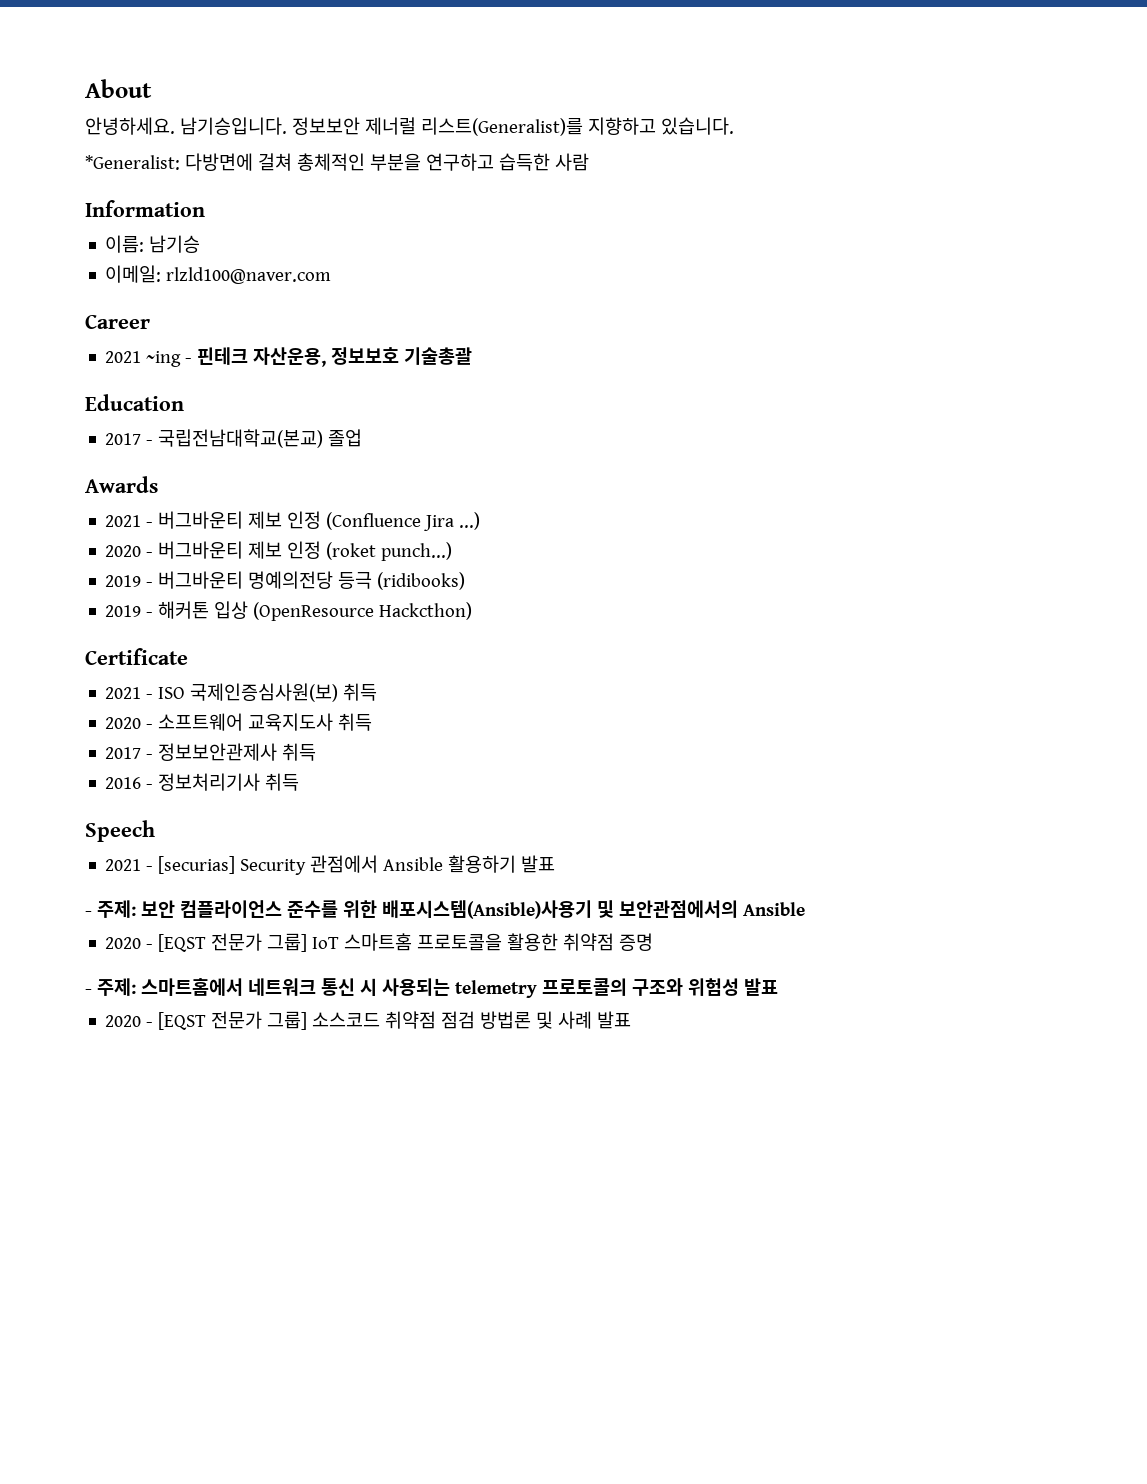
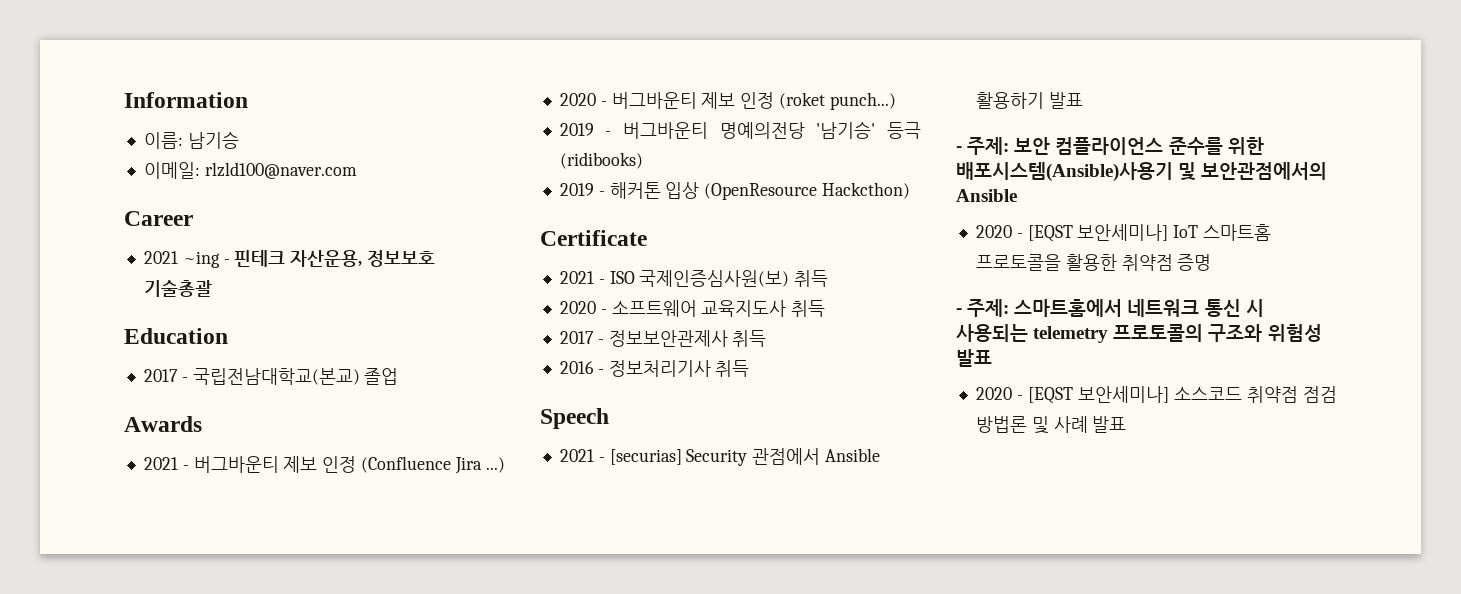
- About
- 안녕하세요. 남기승입니다. 정보보안 제너럴 리스트(Generalist)를 지향하고 있습니다.
- *Generalist: 다방면에 걸쳐 총체적인 부분을 연구하고 습득한 사람
- 2019 - 버그바운티 명예의전당 등극 (ridibooks)
+ 2019 - 버그바운티 명예의전당 '남기승' 등극 (ridibooks)
- 2020 - [EQST 전문가 그룹] IoT 스마트홈 프로토콜을 활용한 취약점 증명
+ 2020 - [EQST 보안세미나] IoT 스마트홈 프로토콜을 활용한 취약점 증명
- 2020 - [EQST 전문가 그룹] 소스코드 취약점 점검 방법론 및 사례 발표
+ 2020 - [EQST 보안세미나] 소스코드 취약점 점검 방법론 및 사례 발표

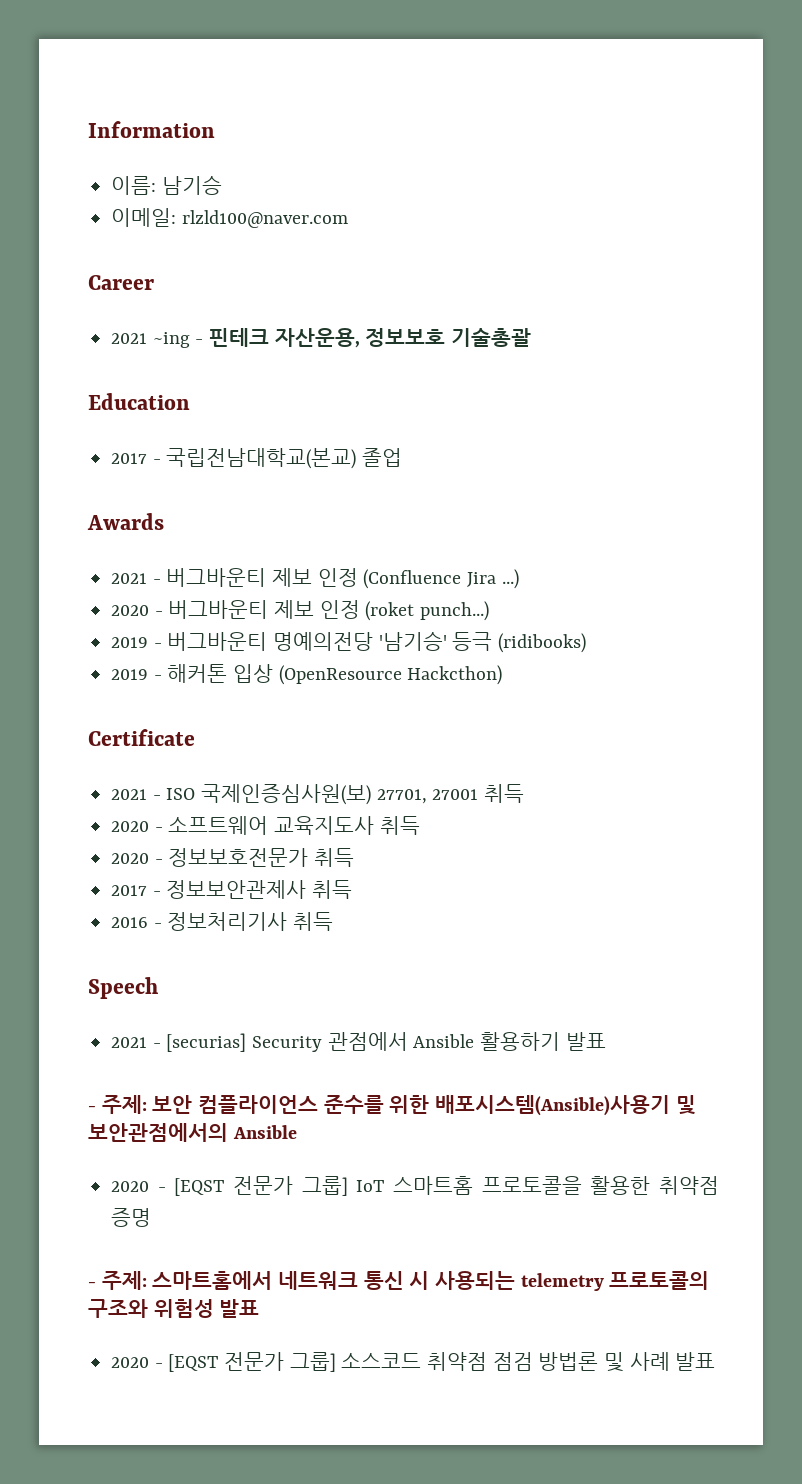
- 2021 - ISO 국제인증심사원(보) 취득
+ 2021 - ISO 국제인증심사원(보) 27701, 27001 취득
+ 2020 - 정보보호전문가 취득
- 2020 - [EQST 보안세미나] IoT 스마트홈 프로토콜을 활용한 취약점 증명
+ 2020 - [EQST 전문가 그룹] IoT 스마트홈 프로토콜을 활용한 취약점 증명
- 2020 - [EQST 보안세미나] 소스코드 취약점 점검 방법론 및 사례 발표
+ 2020 - [EQST 전문가 그룹] 소스코드 취약점 점검 방법론 및 사례 발표

